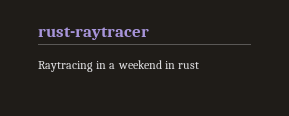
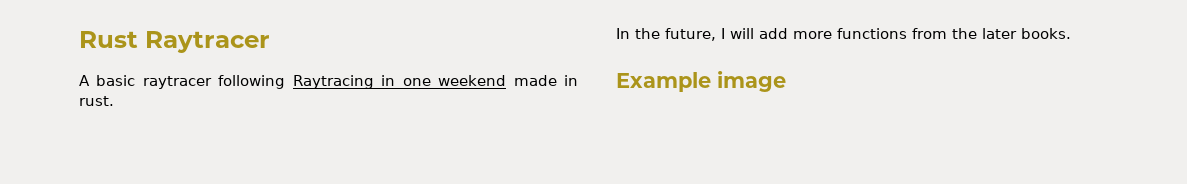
- rust-raytracer
- Raytracing in a weekend in rust
+ Rust Raytracer
+ A basic raytracer following Raytracing in one weekend made in rust.
+ In the future, I will add more functions from the later books.
+ Example image

